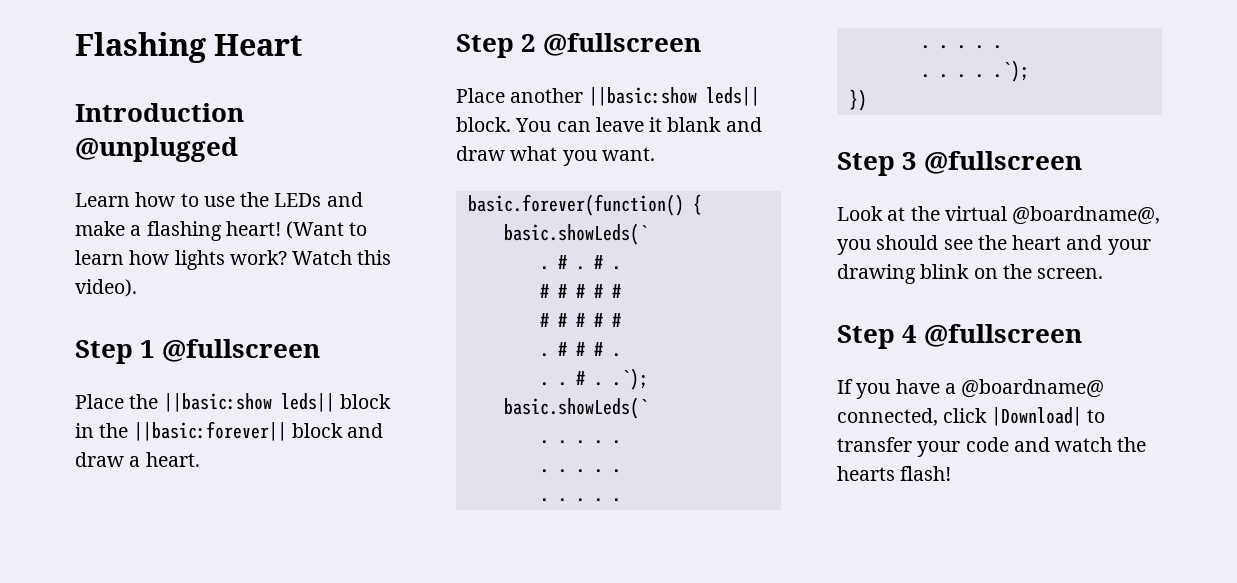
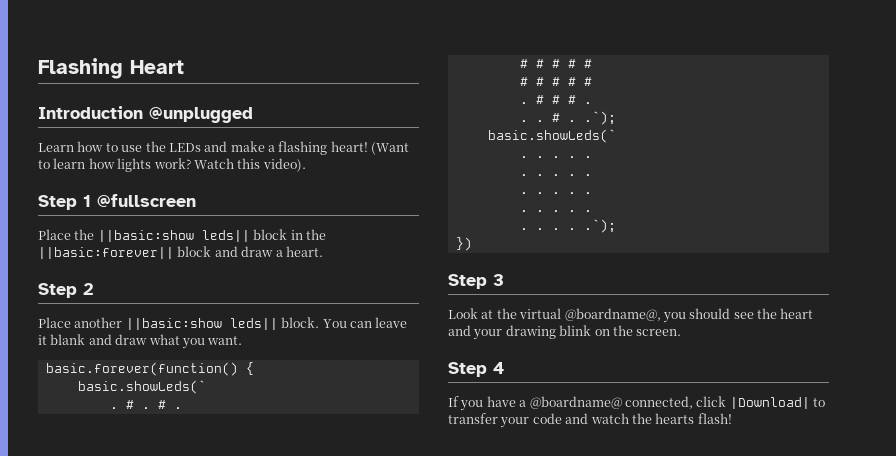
- Step 2 @fullscreen
+ Step 2
- Step 3 @fullscreen
+ Step 3
- Step 4 @fullscreen
+ Step 4

